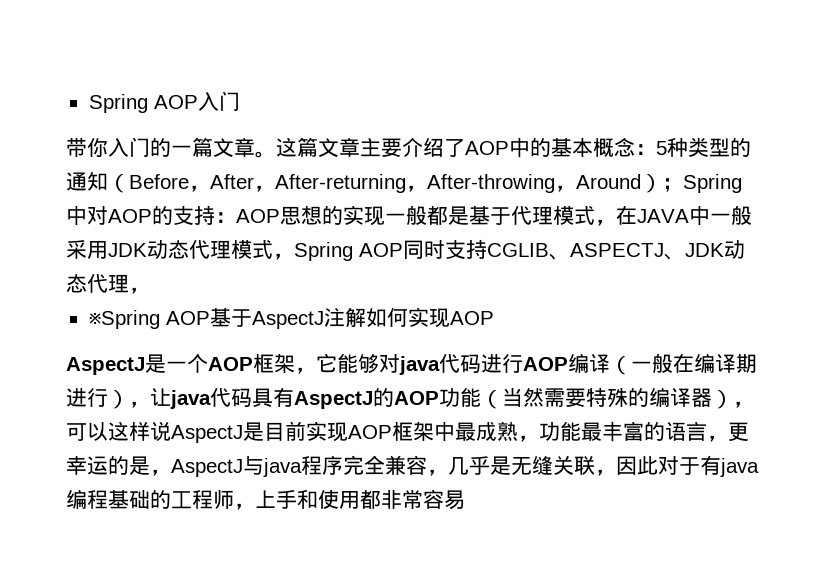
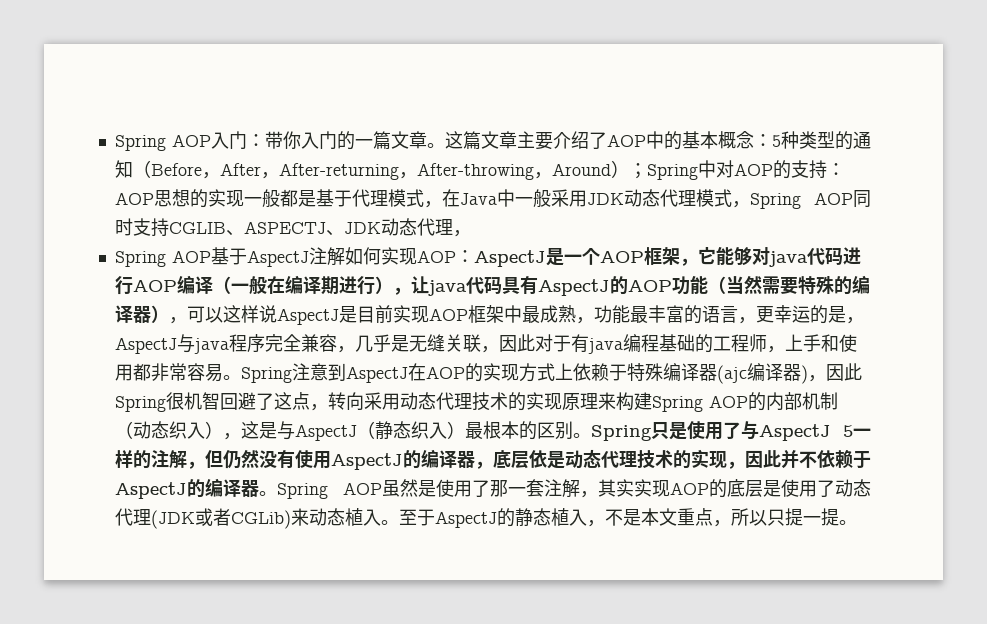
- Spring AOP入门
- 带你入门的一篇文章。
+ Spring AOP入门：带你入门的一篇文章。
- 这篇文章主要介绍了AOP中的基本概念：5种类型的通知（Before，After，After-returning，After-throwing，Around）；Spring中对AOP的支持：AOP思想的实现一般都是基于代理模式，在JAVA中一般采用JDK动态代理模式，Spring AOP同时支持CGLIB、ASPECTJ、JDK动态代理，
+ 这篇文章主要介绍了AOP中的基本概念：5种类型的通知（Before，After，After-returning，After-throwing，Around）；Spring中对AOP的支持：AOP思想的实现一般都是基于代理模式，在Java中一般采用JDK动态代理模式，Spring AOP同时支持CGLIB、ASPECTJ、JDK动态代理，
- ※Spring AOP基于AspectJ注解如何实现AOP
- AspectJ是一个AOP框架，它能够对java代码进行AOP编译（一般在编译期进行），让java代码具有AspectJ的AOP功能（当然需要特殊的编译器），可以这样说AspectJ是目前实现AOP框架中最成熟，功能最丰富的语言，更幸运的是，AspectJ与java程序完全兼容，几乎是无缝关联，因此对于有java编程基础的工程师，上手和使用都非常容易
+ Spring AOP基于AspectJ注解如何实现AOP：AspectJ是一个AOP框架，它能够对java代码进行AOP编译（一般在编译期进行），让java代码具有AspectJ的AOP功能（当然需要特殊的编译器），可以这样说AspectJ是目前实现AOP框架中最成熟，功能最丰富的语言，更幸运的是，AspectJ与java程序完全兼容，几乎是无缝关联，因此对于有java编程基础的工程师，上手和使用都非常容易。Spring注意到AspectJ在AOP的实现方式上依赖于特殊编译器(ajc编译器)，因此Spring很机智回避了这点，转向采用动态代理技术的实现原理来构建Spring AOP的内部机制（动态织入），这是与AspectJ（静态织入）最根本的区别。Spring只是使用了与AspectJ 5一样的注解，但仍然没有使用AspectJ的编译器，底层依是动态代理技术的实现，因此并不依赖于AspectJ的编译器。Spring AOP虽然是使用了那一套注解，其实实现AOP的底层是使用了动态代理(JDK或者CGLib)来动态植入。至于AspectJ的静态植入，不是本文重点，所以只提一提。

